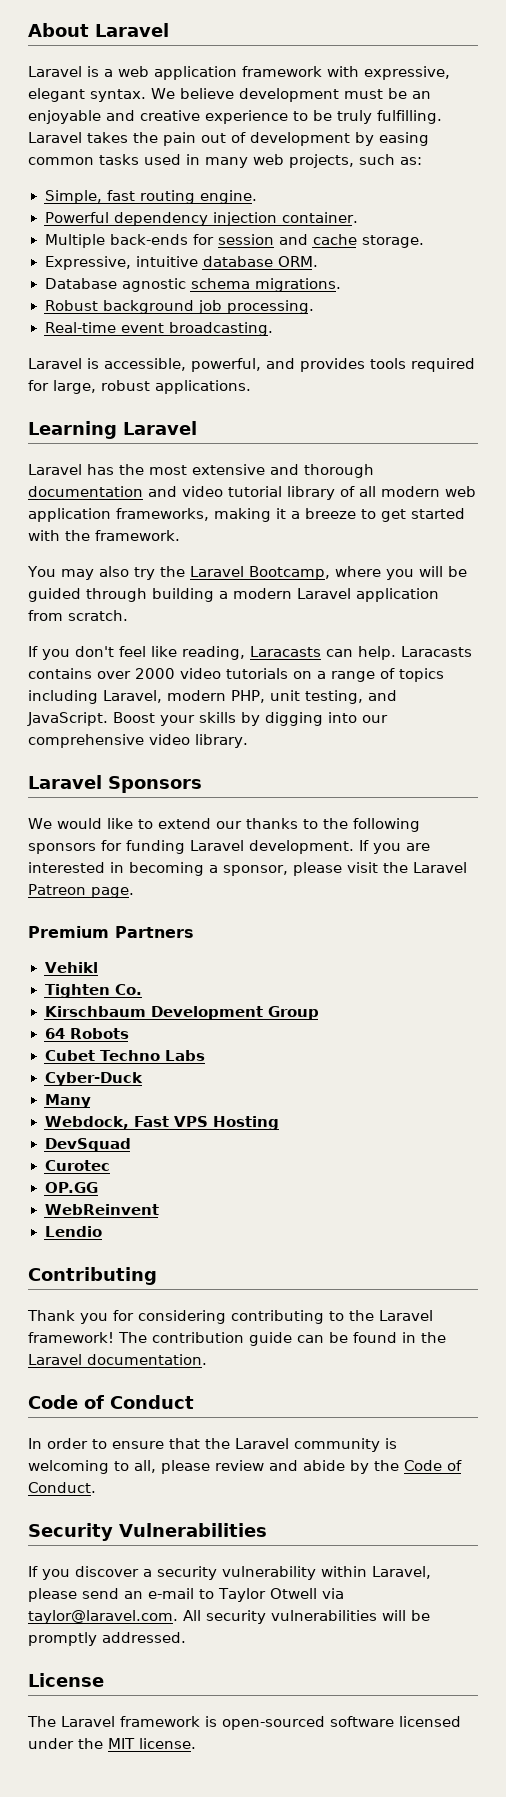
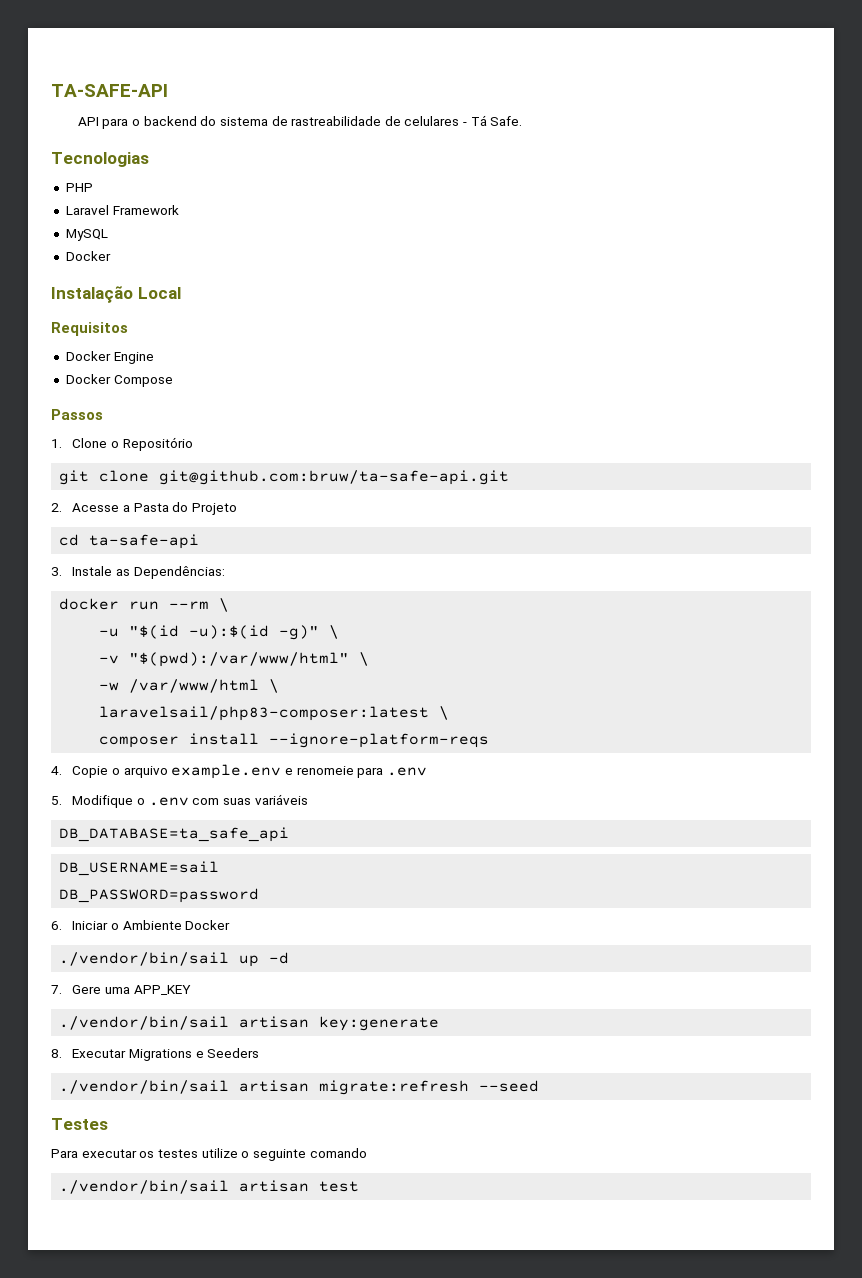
- About Laravel
- Laravel is a web application framework with expressive, elegant syntax. We believe development must be an enjoyable and creative experience to be truly fulfilling. Laravel takes the pain out of development by easing common tasks used in many web projects, such as:
- Simple, fast routing engine.
- Powerful dependency injection container.
- Multiple back-ends for session and cache storage.
- Expressive, intuitive database ORM.
- Database agnostic schema migrations.
- Robust background job processing.
- Real-time event broadcasting.
- Laravel is accessible, powerful, and provides tools required for large, robust applications.
- Learning Laravel
- Laravel has the most extensive and thorough documentation and video tutorial library of all modern web application frameworks, making it a breeze to get started with the framework.
- You may also try the Laravel Bootcamp, where you will be guided through building a modern Laravel application from scratch.
- If you don't feel like reading, Laracasts can help. Laracasts contains over 2000 video tutorials on a range of topics including Laravel, modern PHP, unit testing, and JavaScript. Boost your skills by digging into our comprehensive video library.
- Laravel Sponsors
- We would like to extend our thanks to the following sponsors for funding Laravel development. If you are interested in becoming a sponsor, please visit the Laravel Patreon page.
- Premium Partners
- Vehikl
- Tighten Co.
- Kirschbaum Development Group
- 64 Robots
- Cubet Techno Labs
- Cyber-Duck
- Many
- Webdock, Fast VPS Hosting
- DevSquad
- Curotec
- OP.GG
- WebReinvent
- Lendio
- Contributing
- Thank you for considering contributing to the Laravel framework! The contribution guide can be found in the Laravel documentation.
- Code of Conduct
- In order to ensure that the Laravel community is welcoming to all, please review and abide by the Code of Conduct.
- Security Vulnerabilities
- If you discover a security vulnerability within Laravel, please send an e-mail to Taylor Otwell via taylor@laravel.com. All security vulnerabilities will be promptly addressed.
- License
- The Laravel framework is open-sourced software licensed under the MIT license.
+ TA-SAFE-API
+ API para o backend do sistema de rastreabilidade de celulares - Tá Safe.
+ Tecnologias
+ PHP
+ Laravel Framework
+ MySQL
+ Docker
+ Instalação Local
+ Requisitos
+ Docker Engine
+ Docker Compose
+ Passos
+ 1. Clone o Repositório
+ git clone git@github.com:bruw/ta-safe-api.git
+ 2. Acesse a Pasta do Projeto
+ cd ta-safe-api
+ 3. Instale as Dependências:
+ docker run --rm \
+ -u "$(id -u):$(id -g)" \
+ -v "$(pwd):/var/www/html" \
+ -w /var/www/html \
+ laravelsail/php83-composer:latest \
+ composer install --ignore-platform-reqs
+ 4. Copie o arquivo example.env e renomeie para .env
+ 5. Modifique o .env com suas variáveis
+ DB_DATABASE=ta_safe_api
+ DB_USERNAME=sail
+ DB_PASSWORD=password
+ 6. Iniciar o Ambiente Docker
+ ./vendor/bin/sail up -d
+ 7. Gere uma APP_KEY
+ ./vendor/bin/sail artisan key:generate
+ 8. Executar Migrations e Seeders
+ ./vendor/bin/sail artisan migrate:refresh --seed
+ Testes
+ Para executar os testes utilize o seguinte comando
+ ./vendor/bin/sail artisan test

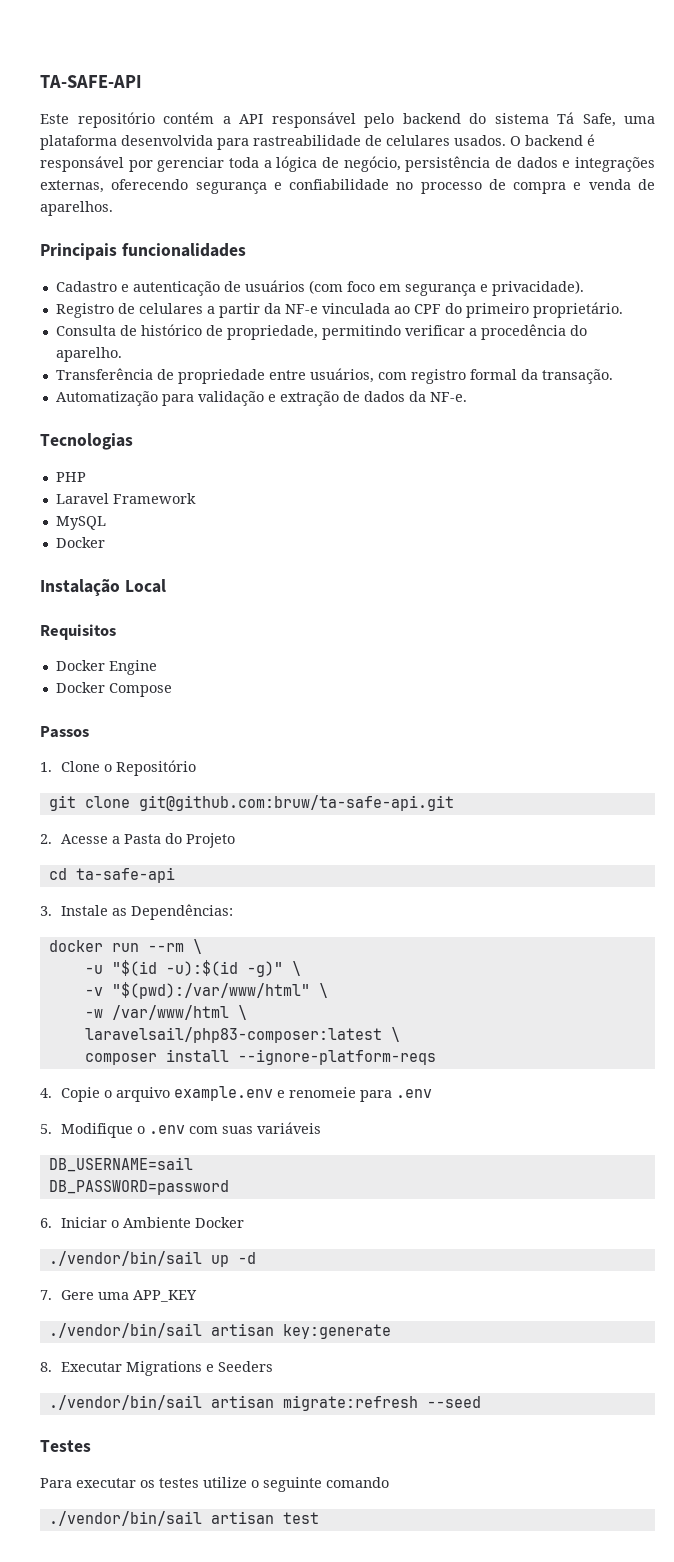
- API para o backend do sistema de rastreabilidade de celulares - Tá Safe.
+ Este repositório contém a API responsável pelo backend do sistema Tá Safe, uma plataforma desenvolvida para rastreabilidade de celulares usados. O backend é responsável por gerenciar toda a lógica de negócio, persistência de dados e integrações externas, oferecendo segurança e confiabilidade no processo de compra e venda de aparelhos.
+ Principais funcionalidades
+ Cadastro e autenticação de usuários (com foco em segurança e privacidade).
+ Registro de celulares a partir da NF-e vinculada ao CPF do primeiro proprietário.
+ Consulta de histórico de propriedade, permitindo verificar a procedência do aparelho.
+ Transferência de propriedade entre usuários, com registro formal da transação.
+ Automatização para validação e extração de dados da NF-e.
- DB_DATABASE=ta_safe_api

